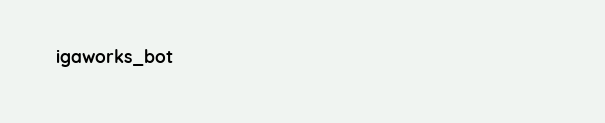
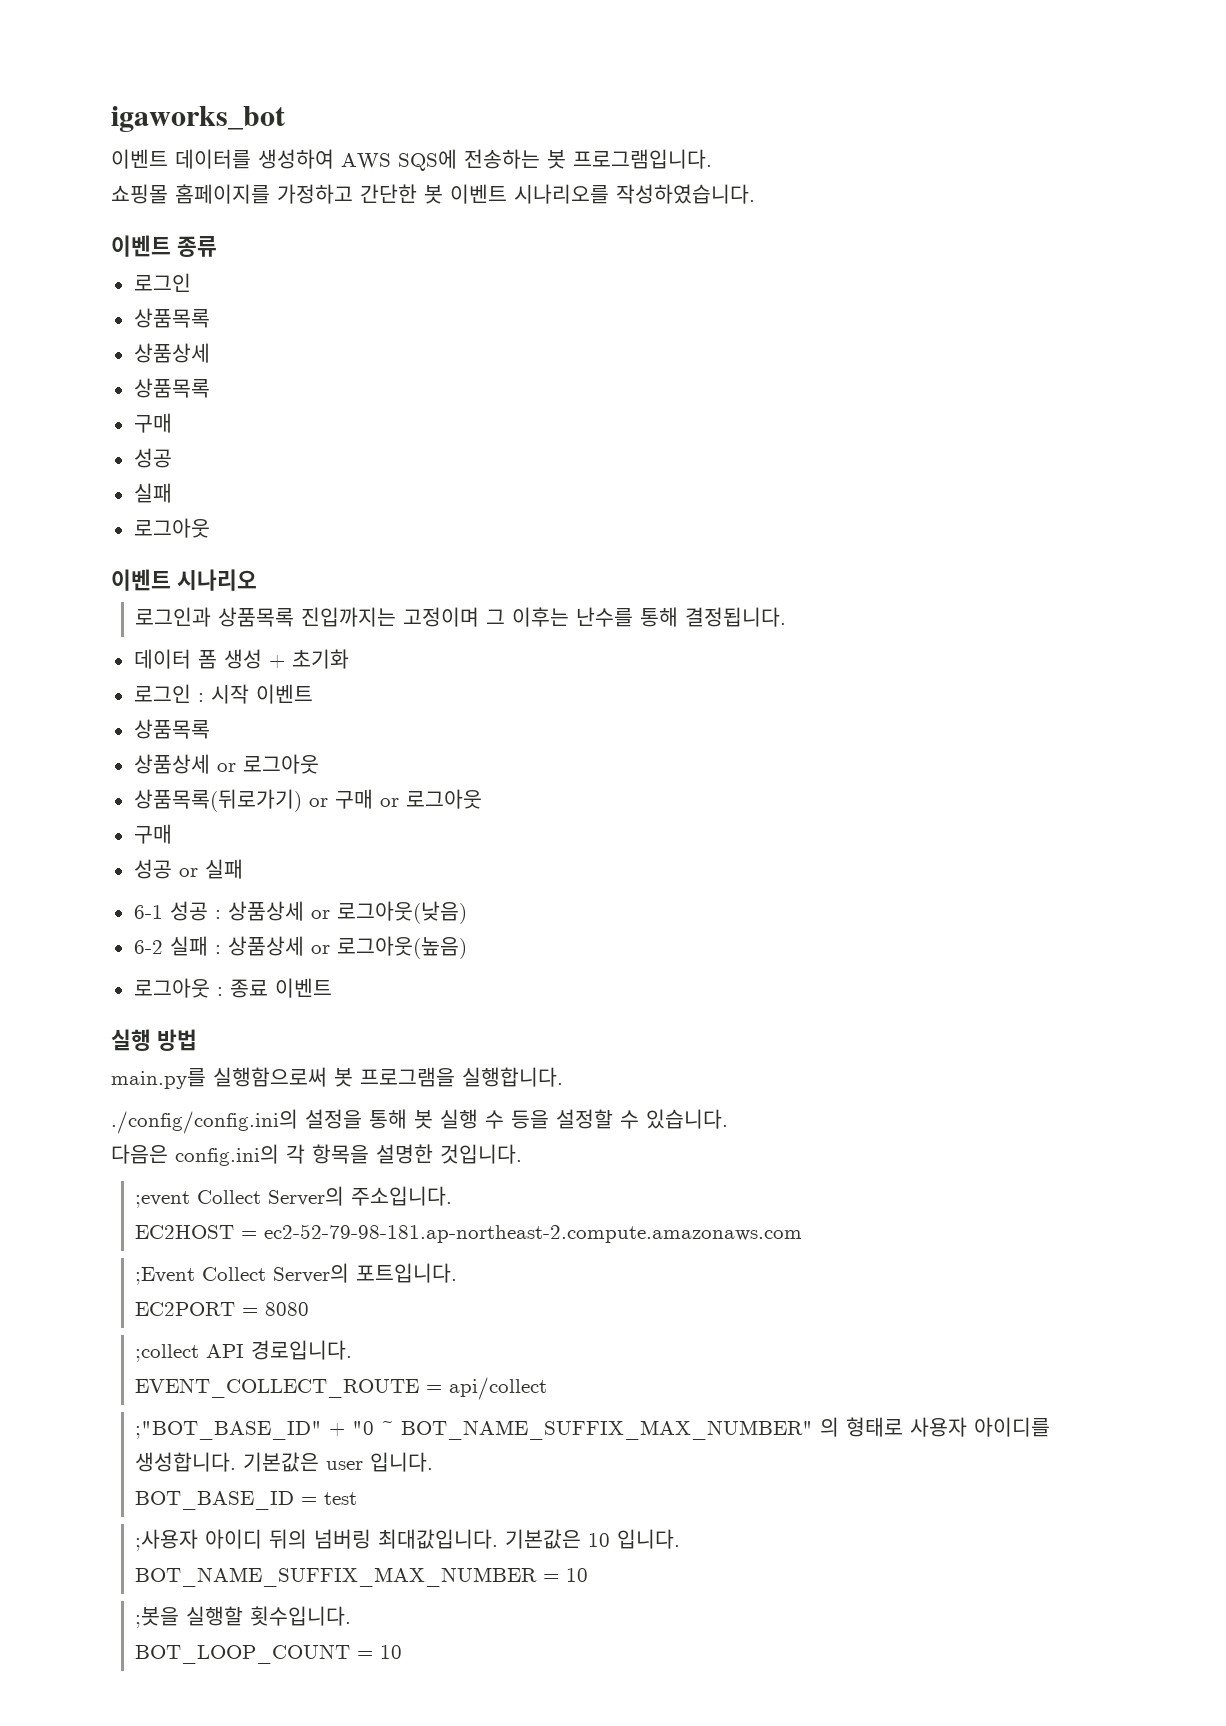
+ 이벤트 데이터를 생성하여 AWS SQS에 전송하는 봇 프로그램입니다.
+ 쇼핑몰 홈페이지를 가정하고 간단한 봇 이벤트 시나리오를 작성하였습니다.
+ 이벤트 종류
+ 로그인
+ 상품목록
+ 상품상세
+ 상품목록
+ 구매
+ 성공
+ 실패
+ 로그아웃
+ 이벤트 시나리오
+ 로그인과 상품목록 진입까지는 고정이며 그 이후는 난수를 통해 결정됩니다.
+ 데이터 폼 생성 + 초기화
+ 로그인 : 시작 이벤트
+ 상품목록
+ 상품상세 or 로그아웃
+ 상품목록(뒤로가기) or 구매 or 로그아웃
+ 구매
+ 성공 or 실패
+ 6-1 성공 : 상품상세 or 로그아웃(낮음)
+ 6-2 실패 : 상품상세 or 로그아웃(높음)
+ 로그아웃 : 종료 이벤트
+ 실행 방법
+ main.py를 실행함으로써 봇 프로그램을 실행합니다.
+ ./config/config.ini의 설정을 통해 봇 실행 수 등을 설정할 수 있습니다.
+ 다음은 config.ini의 각 항목을 설명한 것입니다.
+ ;event Collect Server의 주소입니다.
+ EC2HOST = ec2-52-79-98-181.ap-northeast-2.compute.amazonaws.com
+ ;Event Collect Server의 포트입니다.
+ EC2PORT = 8080
+ ;collect API 경로입니다.
+ EVENT_COLLECT_ROUTE = api/collect
+ ;"BOT_BASE_ID" + "0 ~ BOT_NAME_SUFFIX_MAX_NUMBER" 의 형태로 사용자 아이디를 생성합니다. 기본값은 user 입니다.
+ BOT_BASE_ID = test
+ ;사용자 아이디 뒤의 넘버링 최대값입니다. 기본값은 10 입니다.
+ BOT_NAME_SUFFIX_MAX_NUMBER = 10
+ ;봇을 실행할 횟수입니다.
+ BOT_LOOP_COUNT = 10

